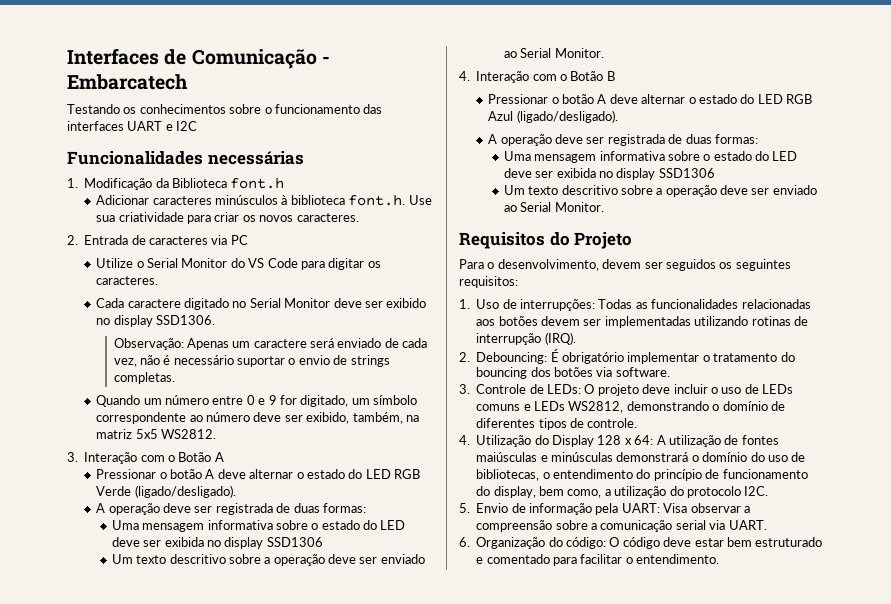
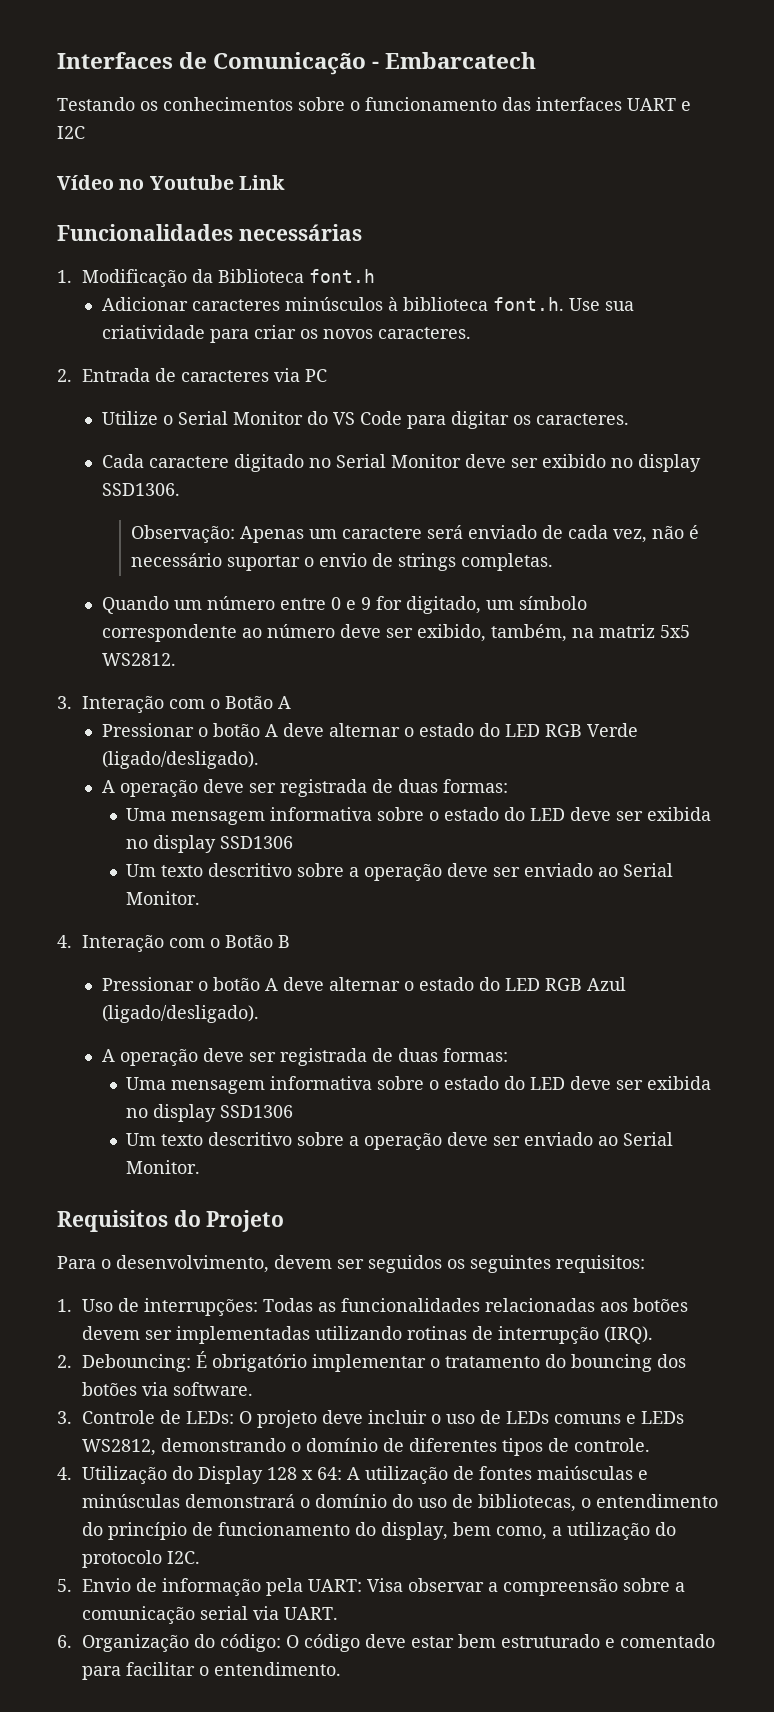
+ Vídeo no Youtube Link

